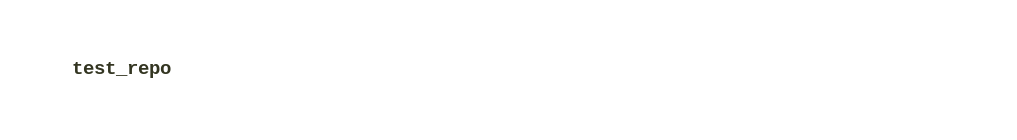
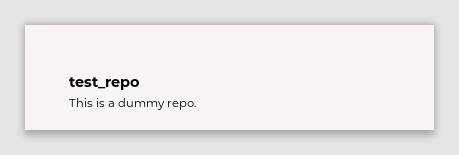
+ This is a dummy repo.

